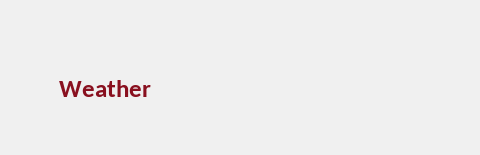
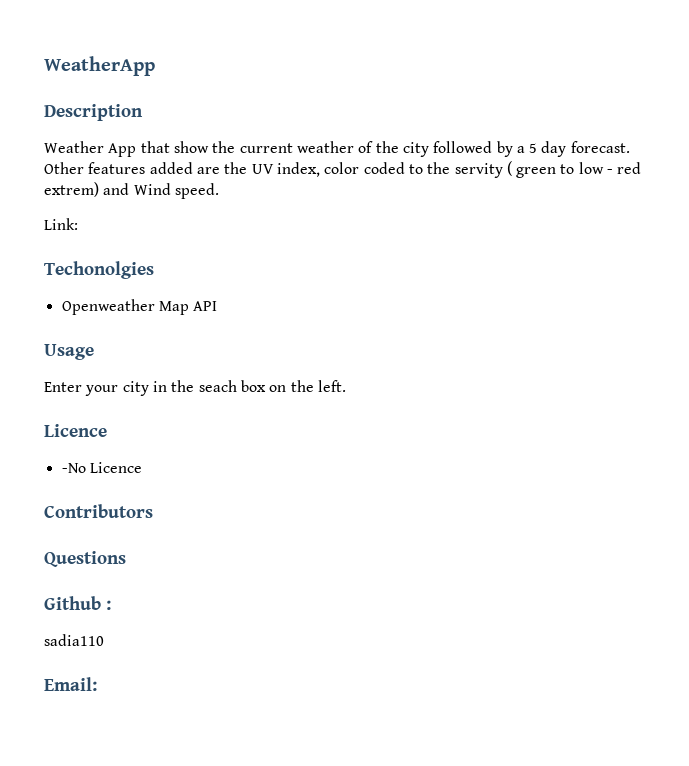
- Weather
+ WeatherApp
+ Description
+ Weather App that show the current weather of the city followed by a 5 day forecast. Other features added are the UV index, color coded to the servity ( green to low - red extrem) and Wind speed.
+ Link:
+ Techonolgies
+ Openweather Map API
+ Usage
+ Enter your city in the seach box on the left.
+ Licence
+ -No Licence
+ Contributors
+ Questions
+ Github :
+ sadia110
+ Email:

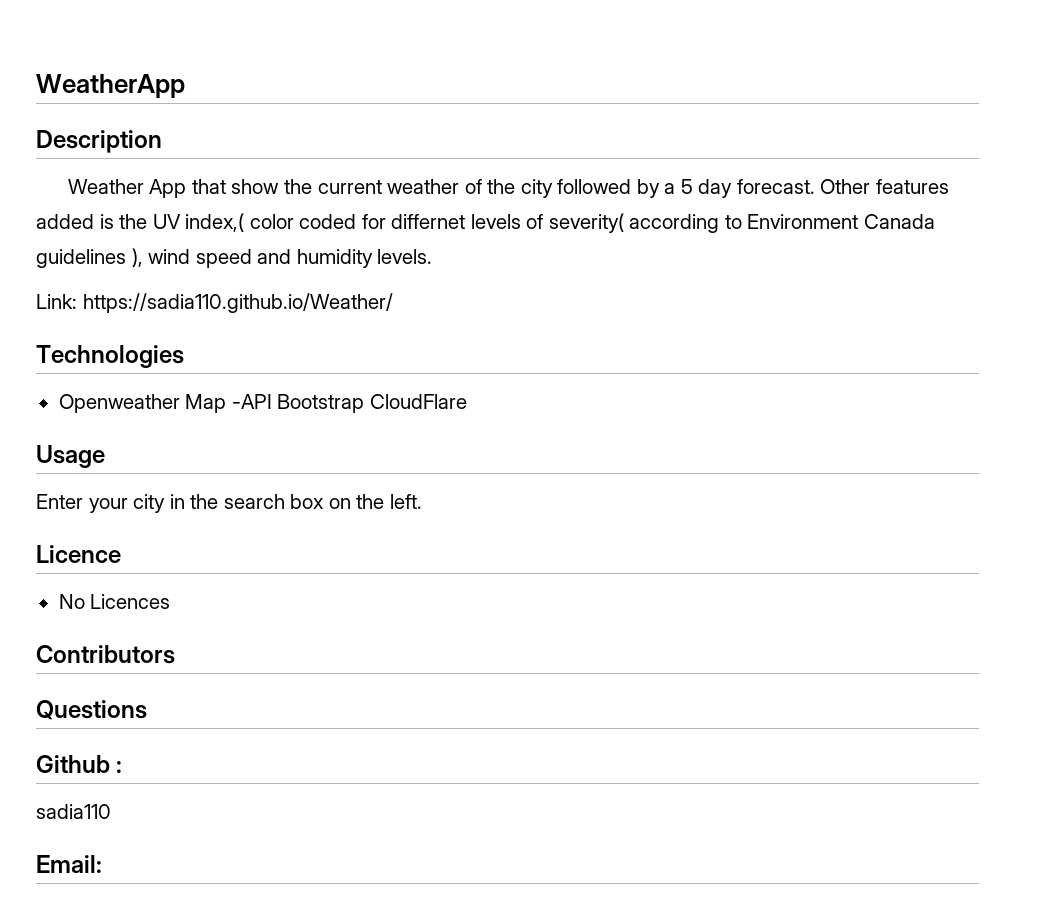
- Other features added are the UV index, color coded to the servity ( green to low - red extrem) and Wind speed.
+ Other features added is the UV index,( color coded for differnet levels of severity( according to Environment Canada guidelines ), wind speed and humidity levels.
- Link:
- Techonolgies
+ Link: https://sadia110.github.io/Weather/
+ Technologies
- Openweather Map API
+ Openweather Map -API Bootstrap CloudFlare
- Enter your city in the seach box on the left.
+ Enter your city in the search box on the left.
- -No Licence
+ No Licences

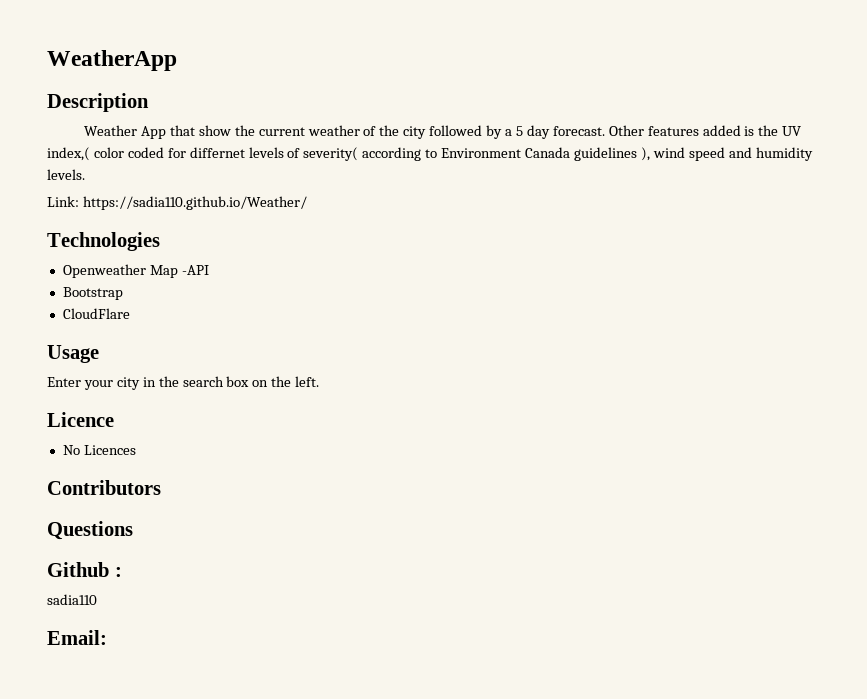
- Openweather Map -API Bootstrap CloudFlare
+ Openweather Map -API
+ Bootstrap
+ CloudFlare

